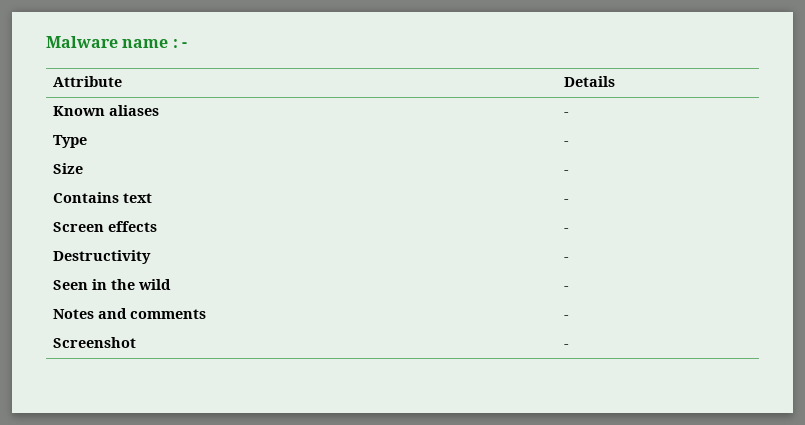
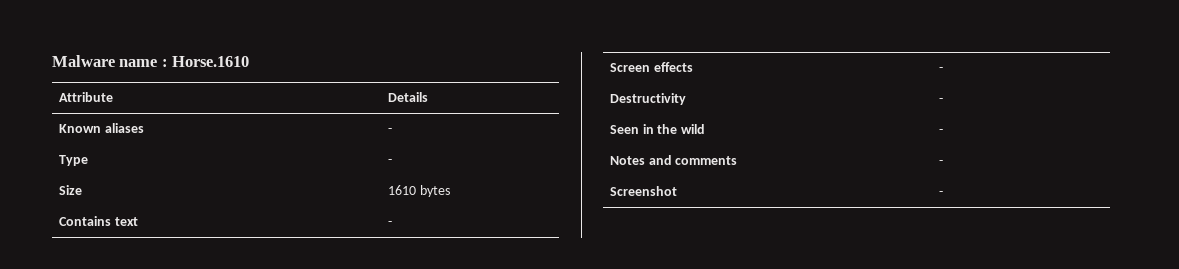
- Malware name : -
+ Malware name : Horse.1610
- Size | -
+ Size | 1610 bytes

